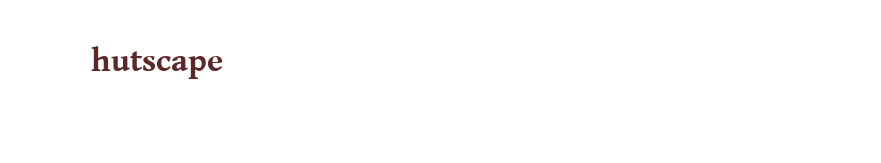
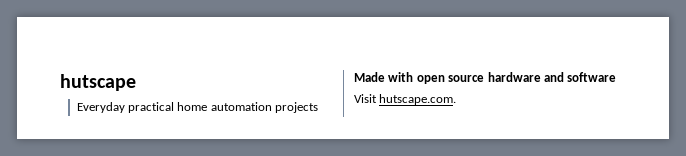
+ Everyday practical home automation projects
+ Made with open source hardware and software
+ Visit hutscape.com.

